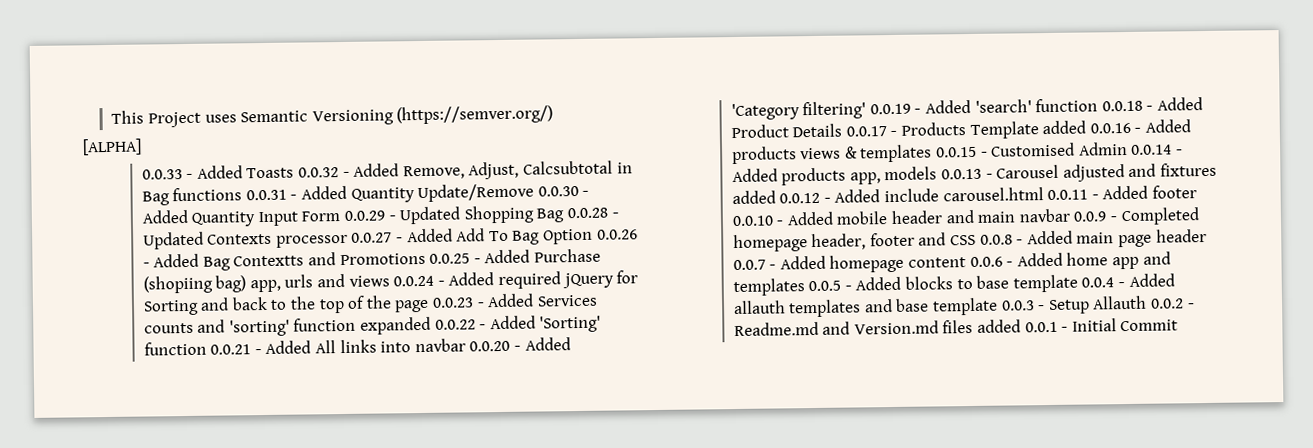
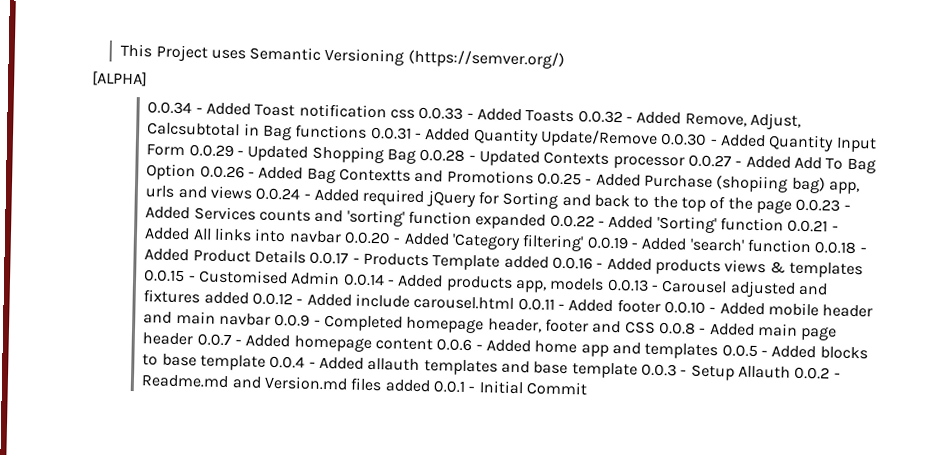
- 0.0.33 - Added Toasts 0.0.32 - Added Remove, Adjust, Calcsubtotal in Bag functions 0.0.31 - Added Quantity Update/Remove 0.0.30 - Added Quantity Input Form 0.0.29 - Updated Shopping Bag 0.0.28 - Updated Contexts processor 0.0.27 - Added Add To Bag Option 0.0.26 - Added Bag Contextts and Promotions 0.0.25 - Added Purchase (shopiing bag) app, urls and views 0.0.24 - Added required jQuery for Sorting and back to the top of the page 0.0.23 - Added Services counts and 'sorting' function expanded 0.0.22 - Added 'Sorting' function 0.0.21 - Added All links into navbar 0.0.20 - Added 'Category filtering' 0.0.19 - Added 'search' function 0.0.18 - Added Product Details 0.0.17 - Products Template added 0.0.16 - Added products views & templates 0.0.15 - Customised Admin 0.0.14 - Added products app, models 0.0.13 - Carousel adjusted and fixtures added 0.0.12 - Added include carousel.html 0.0.11 - Added footer 0.0.10 - Added mobile header and main navbar 0.0.9 - Completed homepage header, footer and CSS 0.0.8 - Added main page header 0.0.7 - Added homepage content 0.0.6 - Added home app and templates 0.0.5 - Added blocks to base template 0.0.4 - Added allauth templates and base template 0.0.3 - Setup Allauth 0.0.2 - Readme.md and Version.md files added 0.0.1 - Initial Commit
+ 0.0.34 - Added Toast notification css 0.0.33 - Added Toasts 0.0.32 - Added Remove, Adjust, Calcsubtotal in Bag functions 0.0.31 - Added Quantity Update/Remove 0.0.30 - Added Quantity Input Form 0.0.29 - Updated Shopping Bag 0.0.28 - Updated Contexts processor 0.0.27 - Added Add To Bag Option 0.0.26 - Added Bag Contextts and Promotions 0.0.25 - Added Purchase (shopiing bag) app, urls and views 0.0.24 - Added required jQuery for Sorting and back to the top of the page 0.0.23 - Added Services counts and 'sorting' function expanded 0.0.22 - Added 'Sorting' function 0.0.21 - Added All links into navbar 0.0.20 - Added 'Category filtering' 0.0.19 - Added 'search' function 0.0.18 - Added Product Details 0.0.17 - Products Template added 0.0.16 - Added products views & templates 0.0.15 - Customised Admin 0.0.14 - Added products app, models 0.0.13 - Carousel adjusted and fixtures added 0.0.12 - Added include carousel.html 0.0.11 - Added footer 0.0.10 - Added mobile header and main navbar 0.0.9 - Completed homepage header, footer and CSS 0.0.8 - Added main page header 0.0.7 - Added homepage content 0.0.6 - Added home app and templates 0.0.5 - Added blocks to base template 0.0.4 - Added allauth templates and base template 0.0.3 - Setup Allauth 0.0.2 - Readme.md and Version.md files added 0.0.1 - Initial Commit

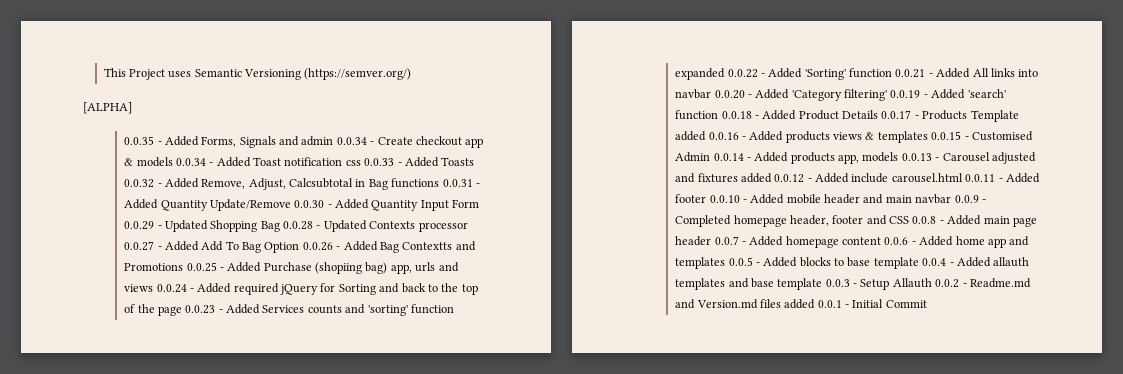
- 0.0.34 - Added Toast notification css 0.0.33 - Added Toasts 0.0.32 - Added Remove, Adjust, Calcsubtotal in Bag functions 0.0.31 - Added Quantity Update/Remove 0.0.30 - Added Quantity Input Form 0.0.29 - Updated Shopping Bag 0.0.28 - Updated Contexts processor 0.0.27 - Added Add To Bag Option 0.0.26 - Added Bag Contextts and Promotions 0.0.25 - Added Purchase (shopiing bag) app, urls and views 0.0.24 - Added required jQuery for Sorting and back to the top of the page 0.0.23 - Added Services counts and 'sorting' function expanded 0.0.22 - Added 'Sorting' function 0.0.21 - Added All links into navbar 0.0.20 - Added 'Category filtering' 0.0.19 - Added 'search' function 0.0.18 - Added Product Details 0.0.17 - Products Template added 0.0.16 - Added products views & templates 0.0.15 - Customised Admin 0.0.14 - Added products app, models 0.0.13 - Carousel adjusted and fixtures added 0.0.12 - Added include carousel.html 0.0.11 - Added footer 0.0.10 - Added mobile header and main navbar 0.0.9 - Completed homepage header, footer and CSS 0.0.8 - Added main page header 0.0.7 - Added homepage content 0.0.6 - Added home app and templates 0.0.5 - Added blocks to base template 0.0.4 - Added allauth templates and base template 0.0.3 - Setup Allauth 0.0.2 - Readme.md and Version.md files added 0.0.1 - Initial Commit
+ 0.0.35 - Added Forms, Signals and admin 0.0.34 - Create checkout app & models 0.0.34 - Added Toast notification css 0.0.33 - Added Toasts 0.0.32 - Added Remove, Adjust, Calcsubtotal in Bag functions 0.0.31 - Added Quantity Update/Remove 0.0.30 - Added Quantity Input Form 0.0.29 - Updated Shopping Bag 0.0.28 - Updated Contexts processor 0.0.27 - Added Add To Bag Option 0.0.26 - Added Bag Contextts and Promotions 0.0.25 - Added Purchase (shopiing bag) app, urls and views 0.0.24 - Added required jQuery for Sorting and back to the top of the page 0.0.23 - Added Services counts and 'sorting' function expanded 0.0.22 - Added 'Sorting' function 0.0.21 - Added All links into navbar 0.0.20 - Added 'Category filtering' 0.0.19 - Added 'search' function 0.0.18 - Added Product Details 0.0.17 - Products Template added 0.0.16 - Added products views & templates 0.0.15 - Customised Admin 0.0.14 - Added products app, models 0.0.13 - Carousel adjusted and fixtures added 0.0.12 - Added include carousel.html 0.0.11 - Added footer 0.0.10 - Added mobile header and main navbar 0.0.9 - Completed homepage header, footer and CSS 0.0.8 - Added main page header 0.0.7 - Added homepage content 0.0.6 - Added home app and templates 0.0.5 - Added blocks to base template 0.0.4 - Added allauth templates and base template 0.0.3 - Setup Allauth 0.0.2 - Readme.md and Version.md files added 0.0.1 - Initial Commit

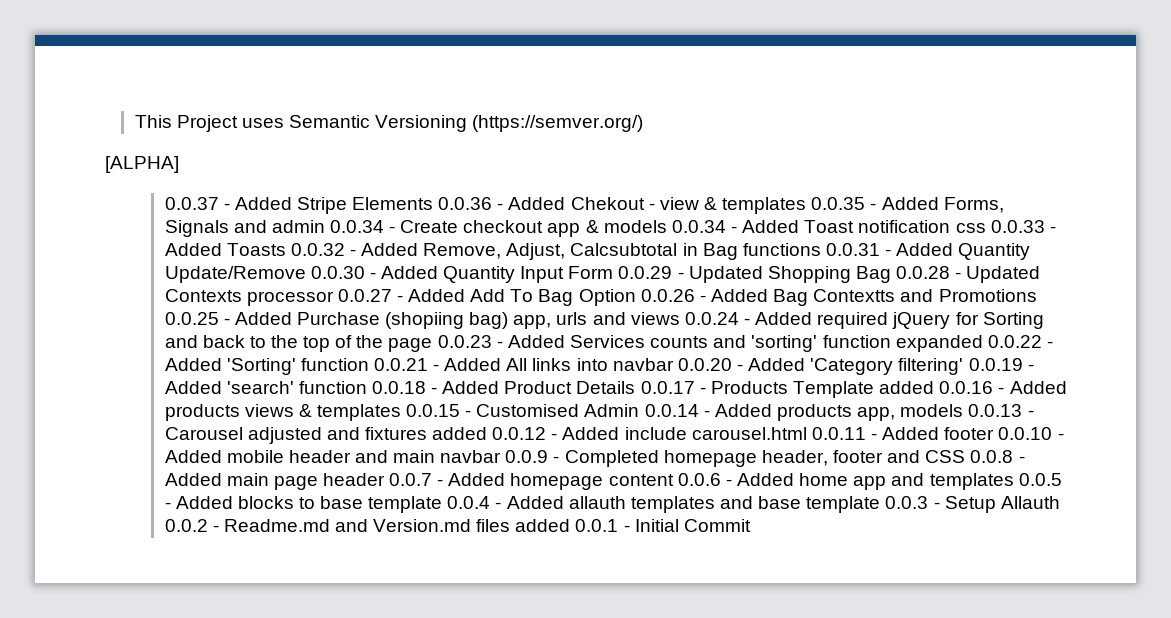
- 0.0.35 - Added Forms, Signals and admin 0.0.34 - Create checkout app & models 0.0.34 - Added Toast notification css 0.0.33 - Added Toasts 0.0.32 - Added Remove, Adjust, Calcsubtotal in Bag functions 0.0.31 - Added Quantity Update/Remove 0.0.30 - Added Quantity Input Form 0.0.29 - Updated Shopping Bag 0.0.28 - Updated Contexts processor 0.0.27 - Added Add To Bag Option 0.0.26 - Added Bag Contextts and Promotions 0.0.25 - Added Purchase (shopiing bag) app, urls and views 0.0.24 - Added required jQuery for Sorting and back to the top of the page 0.0.23 - Added Services counts and 'sorting' function expanded 0.0.22 - Added 'Sorting' function 0.0.21 - Added All links into navbar 0.0.20 - Added 'Category filtering' 0.0.19 - Added 'search' function 0.0.18 - Added Product Details 0.0.17 - Products Template added 0.0.16 - Added products views & templates 0.0.15 - Customised Admin 0.0.14 - Added products app, models 0.0.13 - Carousel adjusted and fixtures added 0.0.12 - Added include carousel.html 0.0.11 - Added footer 0.0.10 - Added mobile header and main navbar 0.0.9 - Completed homepage header, footer and CSS 0.0.8 - Added main page header 0.0.7 - Added homepage content 0.0.6 - Added home app and templates 0.0.5 - Added blocks to base template 0.0.4 - Added allauth templates and base template 0.0.3 - Setup Allauth 0.0.2 - Readme.md and Version.md files added 0.0.1 - Initial Commit
+ 0.0.37 - Added Stripe Elements 0.0.36 - Added Chekout - view & templates 0.0.35 - Added Forms, Signals and admin 0.0.34 - Create checkout app & models 0.0.34 - Added Toast notification css 0.0.33 - Added Toasts 0.0.32 - Added Remove, Adjust, Calcsubtotal in Bag functions 0.0.31 - Added Quantity Update/Remove 0.0.30 - Added Quantity Input Form 0.0.29 - Updated Shopping Bag 0.0.28 - Updated Contexts processor 0.0.27 - Added Add To Bag Option 0.0.26 - Added Bag Contextts and Promotions 0.0.25 - Added Purchase (shopiing bag) app, urls and views 0.0.24 - Added required jQuery for Sorting and back to the top of the page 0.0.23 - Added Services counts and 'sorting' function expanded 0.0.22 - Added 'Sorting' function 0.0.21 - Added All links into navbar 0.0.20 - Added 'Category filtering' 0.0.19 - Added 'search' function 0.0.18 - Added Product Details 0.0.17 - Products Template added 0.0.16 - Added products views & templates 0.0.15 - Customised Admin 0.0.14 - Added products app, models 0.0.13 - Carousel adjusted and fixtures added 0.0.12 - Added include carousel.html 0.0.11 - Added footer 0.0.10 - Added mobile header and main navbar 0.0.9 - Completed homepage header, footer and CSS 0.0.8 - Added main page header 0.0.7 - Added homepage content 0.0.6 - Added home app and templates 0.0.5 - Added blocks to base template 0.0.4 - Added allauth templates and base template 0.0.3 - Setup Allauth 0.0.2 - Readme.md and Version.md files added 0.0.1 - Initial Commit

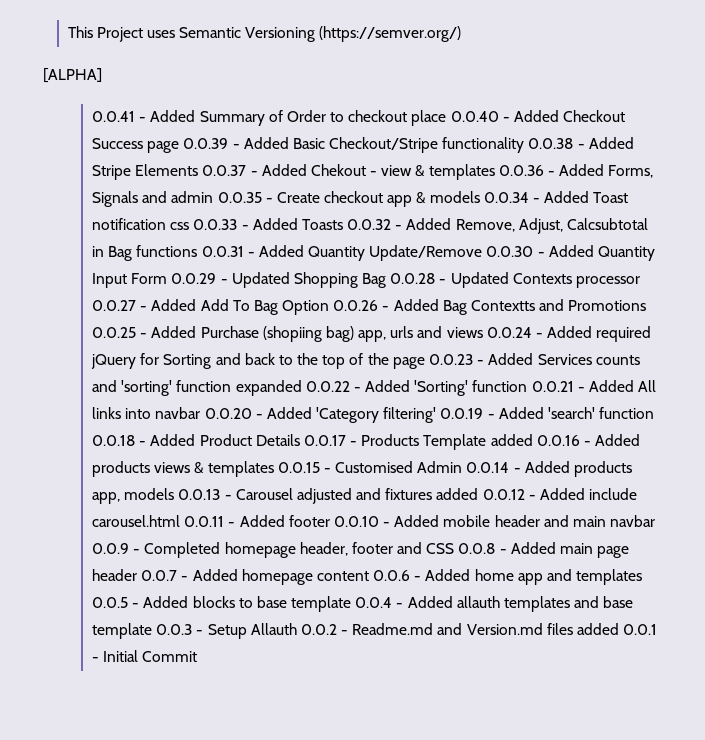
- 0.0.37 - Added Stripe Elements 0.0.36 - Added Chekout - view & templates 0.0.35 - Added Forms, Signals and admin 0.0.34 - Create checkout app & models 0.0.34 - Added Toast notification css 0.0.33 - Added Toasts 0.0.32 - Added Remove, Adjust, Calcsubtotal in Bag functions 0.0.31 - Added Quantity Update/Remove 0.0.30 - Added Quantity Input Form 0.0.29 - Updated Shopping Bag 0.0.28 - Updated Contexts processor 0.0.27 - Added Add To Bag Option 0.0.26 - Added Bag Contextts and Promotions 0.0.25 - Added Purchase (shopiing bag) app, urls and views 0.0.24 - Added required jQuery for Sorting and back to the top of the page 0.0.23 - Added Services counts and 'sorting' function expanded 0.0.22 - Added 'Sorting' function 0.0.21 - Added All links into navbar 0.0.20 - Added 'Category filtering' 0.0.19 - Added 'search' function 0.0.18 - Added Product Details 0.0.17 - Products Template added 0.0.16 - Added products views & templates 0.0.15 - Customised Admin 0.0.14 - Added products app, models 0.0.13 - Carousel adjusted and fixtures added 0.0.12 - Added include carousel.html 0.0.11 - Added footer 0.0.10 - Added mobile header and main navbar 0.0.9 - Completed homepage header, footer and CSS 0.0.8 - Added main page header 0.0.7 - Added homepage content 0.0.6 - Added home app and templates 0.0.5 - Added blocks to base template 0.0.4 - Added allauth templates and base template 0.0.3 - Setup Allauth 0.0.2 - Readme.md and Version.md files added 0.0.1 - Initial Commit
+ 0.0.41 - Added Summary of Order to checkout place 0.0.40 - Added Checkout Success page 0.0.39 - Added Basic Checkout/Stripe functionality 0.0.38 - Added Stripe Elements 0.0.37 - Added Chekout - view & templates 0.0.36 - Added Forms, Signals and admin 0.0.35 - Create checkout app & models 0.0.34 - Added Toast notification css 0.0.33 - Added Toasts 0.0.32 - Added Remove, Adjust, Calcsubtotal in Bag functions 0.0.31 - Added Quantity Update/Remove 0.0.30 - Added Quantity Input Form 0.0.29 - Updated Shopping Bag 0.0.28 - Updated Contexts processor 0.0.27 - Added Add To Bag Option 0.0.26 - Added Bag Contextts and Promotions 0.0.25 - Added Purchase (shopiing bag) app, urls and views 0.0.24 - Added required jQuery for Sorting and back to the top of the page 0.0.23 - Added Services counts and 'sorting' function expanded 0.0.22 - Added 'Sorting' function 0.0.21 - Added All links into navbar 0.0.20 - Added 'Category filtering' 0.0.19 - Added 'search' function 0.0.18 - Added Product Details 0.0.17 - Products Template added 0.0.16 - Added products views & templates 0.0.15 - Customised Admin 0.0.14 - Added products app, models 0.0.13 - Carousel adjusted and fixtures added 0.0.12 - Added include carousel.html 0.0.11 - Added footer 0.0.10 - Added mobile header and main navbar 0.0.9 - Completed homepage header, footer and CSS 0.0.8 - Added main page header 0.0.7 - Added homepage content 0.0.6 - Added home app and templates 0.0.5 - Added blocks to base template 0.0.4 - Added allauth templates and base template 0.0.3 - Setup Allauth 0.0.2 - Readme.md and Version.md files added 0.0.1 - Initial Commit

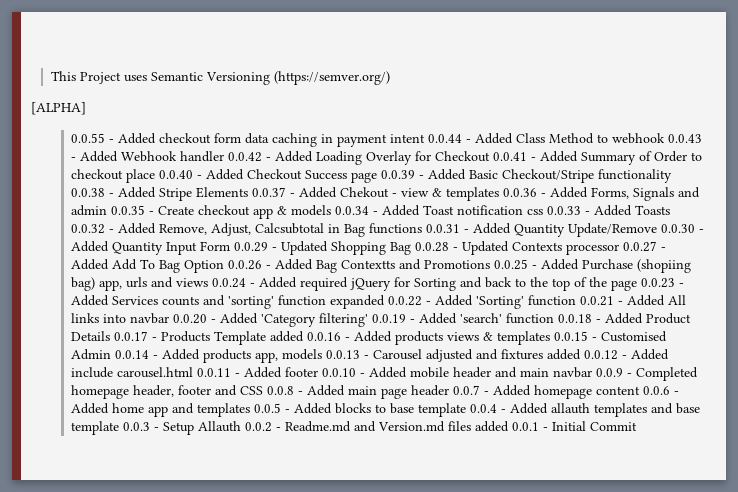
- 0.0.41 - Added Summary of Order to checkout place 0.0.40 - Added Checkout Success page 0.0.39 - Added Basic Checkout/Stripe functionality 0.0.38 - Added Stripe Elements 0.0.37 - Added Chekout - view & templates 0.0.36 - Added Forms, Signals and admin 0.0.35 - Create checkout app & models 0.0.34 - Added Toast notification css 0.0.33 - Added Toasts 0.0.32 - Added Remove, Adjust, Calcsubtotal in Bag functions 0.0.31 - Added Quantity Update/Remove 0.0.30 - Added Quantity Input Form 0.0.29 - Updated Shopping Bag 0.0.28 - Updated Contexts processor 0.0.27 - Added Add To Bag Option 0.0.26 - Added Bag Contextts and Promotions 0.0.25 - Added Purchase (shopiing bag) app, urls and views 0.0.24 - Added required jQuery for Sorting and back to the top of the page 0.0.23 - Added Services counts and 'sorting' function expanded 0.0.22 - Added 'Sorting' function 0.0.21 - Added All links into navbar 0.0.20 - Added 'Category filtering' 0.0.19 - Added 'search' function 0.0.18 - Added Product Details 0.0.17 - Products Template added 0.0.16 - Added products views & templates 0.0.15 - Customised Admin 0.0.14 - Added products app, models 0.0.13 - Carousel adjusted and fixtures added 0.0.12 - Added include carousel.html 0.0.11 - Added footer 0.0.10 - Added mobile header and main navbar 0.0.9 - Completed homepage header, footer and CSS 0.0.8 - Added main page header 0.0.7 - Added homepage content 0.0.6 - Added home app and templates 0.0.5 - Added blocks to base template 0.0.4 - Added allauth templates and base template 0.0.3 - Setup Allauth 0.0.2 - Readme.md and Version.md files added 0.0.1 - Initial Commit
+ 0.0.55 - Added checkout form data caching in payment intent 0.0.44 - Added Class Method to webhook 0.0.43 - Added Webhook handler 0.0.42 - Added Loading Overlay for Checkout 0.0.41 - Added Summary of Order to checkout place 0.0.40 - Added Checkout Success page 0.0.39 - Added Basic Checkout/Stripe functionality 0.0.38 - Added Stripe Elements 0.0.37 - Added Chekout - view & templates 0.0.36 - Added Forms, Signals and admin 0.0.35 - Create checkout app & models 0.0.34 - Added Toast notification css 0.0.33 - Added Toasts 0.0.32 - Added Remove, Adjust, Calcsubtotal in Bag functions 0.0.31 - Added Quantity Update/Remove 0.0.30 - Added Quantity Input Form 0.0.29 - Updated Shopping Bag 0.0.28 - Updated Contexts processor 0.0.27 - Added Add To Bag Option 0.0.26 - Added Bag Contextts and Promotions 0.0.25 - Added Purchase (shopiing bag) app, urls and views 0.0.24 - Added required jQuery for Sorting and back to the top of the page 0.0.23 - Added Services counts and 'sorting' function expanded 0.0.22 - Added 'Sorting' function 0.0.21 - Added All links into navbar 0.0.20 - Added 'Category filtering' 0.0.19 - Added 'search' function 0.0.18 - Added Product Details 0.0.17 - Products Template added 0.0.16 - Added products views & templates 0.0.15 - Customised Admin 0.0.14 - Added products app, models 0.0.13 - Carousel adjusted and fixtures added 0.0.12 - Added include carousel.html 0.0.11 - Added footer 0.0.10 - Added mobile header and main navbar 0.0.9 - Completed homepage header, footer and CSS 0.0.8 - Added main page header 0.0.7 - Added homepage content 0.0.6 - Added home app and templates 0.0.5 - Added blocks to base template 0.0.4 - Added allauth templates and base template 0.0.3 - Setup Allauth 0.0.2 - Readme.md and Version.md files added 0.0.1 - Initial Commit

